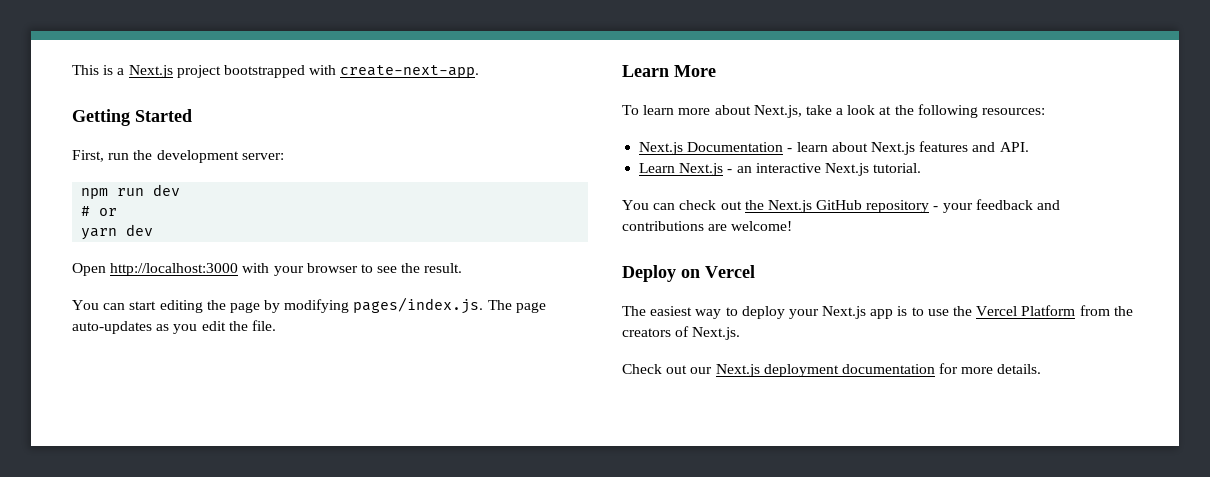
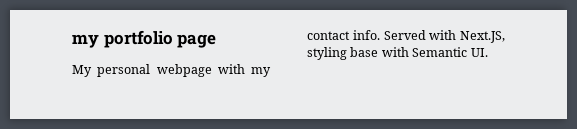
- This is a Next.js project bootstrapped with create-next-app.
- Getting Started
- First, run the development server:
- npm run dev
- # or
- yarn dev
- Open http://localhost:3000 with your browser to see the result.
- You can start editing the page by modifying pages/index.js. The page auto-updates as you edit the file.
- Learn More
- To learn more about Next.js, take a look at the following resources:
- Next.js Documentation - learn about Next.js features and API.
- Learn Next.js - an interactive Next.js tutorial.
- You can check out the Next.js GitHub repository - your feedback and contributions are welcome!
- Deploy on Vercel
- The easiest way to deploy your Next.js app is to use the Vercel Platform from the creators of Next.js.
- Check out our Next.js deployment documentation for more details.
+ my portfolio page
+ My personal webpage with my contact info. Served with Next.JS, styling base with Semantic UI.

